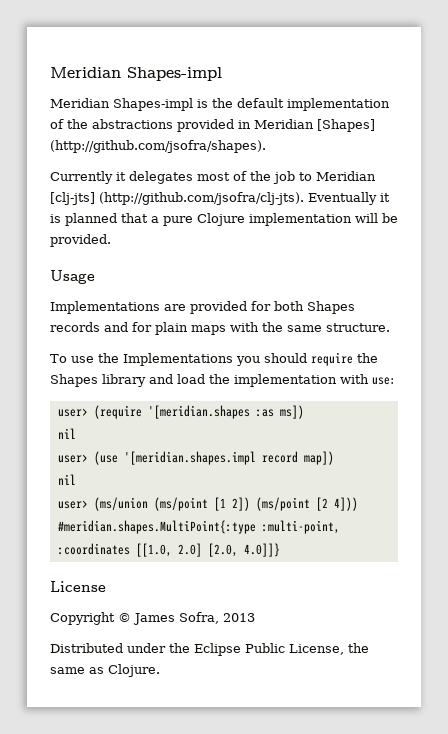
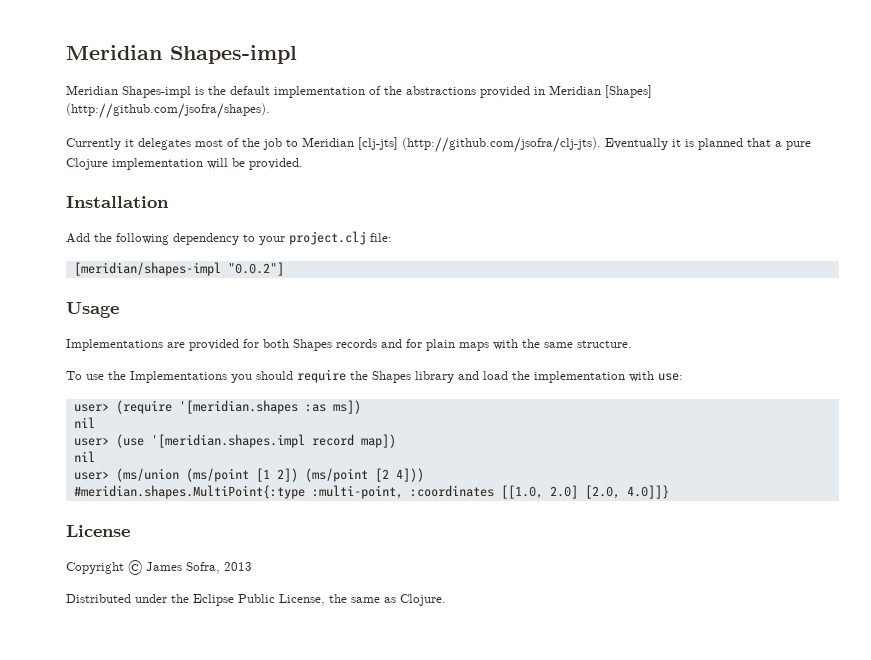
+ Installation
+ Add the following dependency to your project.clj file:
+ [meridian/shapes-impl "0.0.2"]

